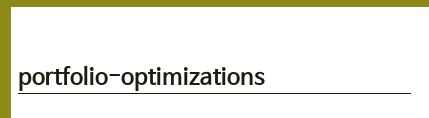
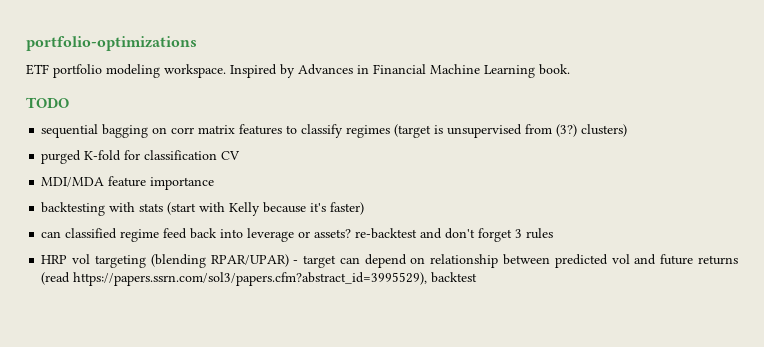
+ ETF portfolio modeling workspace. Inspired by Advances in Financial Machine Learning book.
+ TODO
+ sequential bagging on corr matrix features to classify regimes (target is unsupervised from (3?) clusters)
+ purged K-fold for classification CV
+ MDI/MDA feature importance
+ backtesting with stats (start with Kelly because it's faster)
+ can classified regime feed back into leverage or assets? re-backtest and don't forget 3 rules
+ HRP vol targeting (blending RPAR/UPAR) - target can depend on relationship between predicted vol and future returns (read https://papers.ssrn.com/sol3/papers.cfm?abstract_id=3995529), backtest

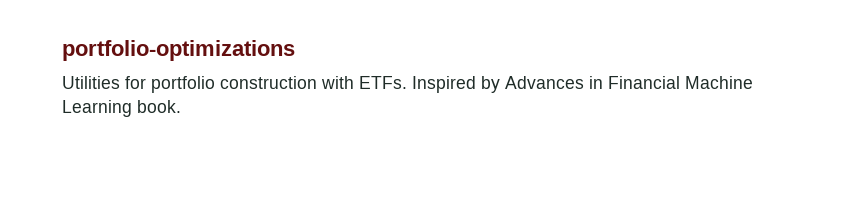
- ETF portfolio modeling workspace.
+ Utilities for portfolio construction with ETFs.
- TODO
- sequential bagging on corr matrix features to classify regimes (target is unsupervised from (3?) clusters)
- purged K-fold for classification CV
- MDI/MDA feature importance
- backtesting with stats (start with Kelly because it's faster)
- can classified regime feed back into leverage or assets? re-backtest and don't forget 3 rules
- HRP vol targeting (blending RPAR/UPAR) - target can depend on relationship between predicted vol and future returns (read https://papers.ssrn.com/sol3/papers.cfm?abstract_id=3995529), backtest

